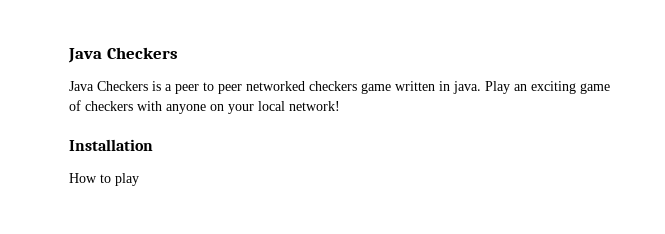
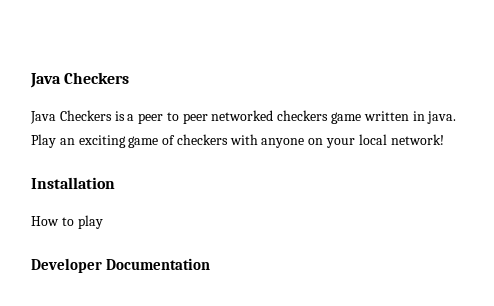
+ Developer Documentation

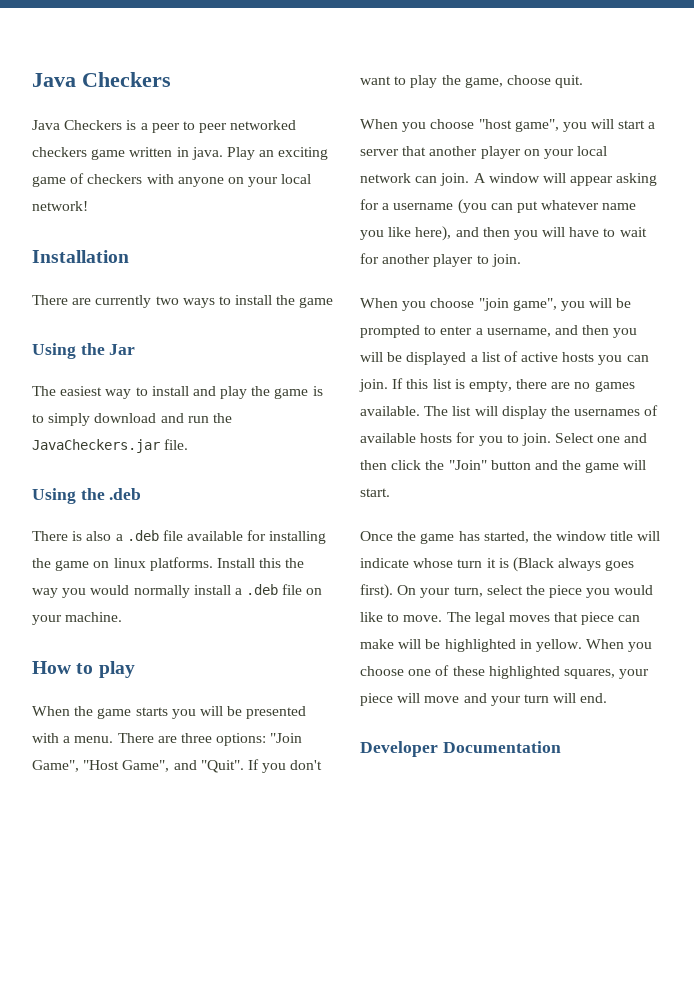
+ There are currently two ways to install the game
+ Using the Jar
+ The easiest way to install and play the game is to simply download and run the JavaCheckers.jar file.
+ Using the .deb
+ There is also a .deb file available for installing the game on linux platforms. Install this the way you would normally install a .deb file on your machine.
  How to play
+ When the game starts you will be presented with a menu. There are three options: "Join Game", "Host Game", and "Quit". If you don't want to play the game, choose quit.
+ When you choose "host game", you will start a server that another player on your local network can join. A window will appear asking for a username (you can put whatever name you like here), and then you will have to wait for another player to join.
+ When you choose "join game", you will be prompted to enter a username, and then you will be displayed a list of active hosts you can join. If this list is empty, there are no games available. The list will display the usernames of available hosts for you to join. Select one and then click the "Join" button and the game will start.
+ Once the game has started, the window title will indicate whose turn it is (Black always goes first). On your turn, select the piece you would like to move. The legal moves that piece can make will be highlighted in yellow. When you choose one of these highlighted squares, your piece will move and your turn will end.

